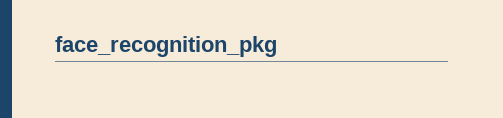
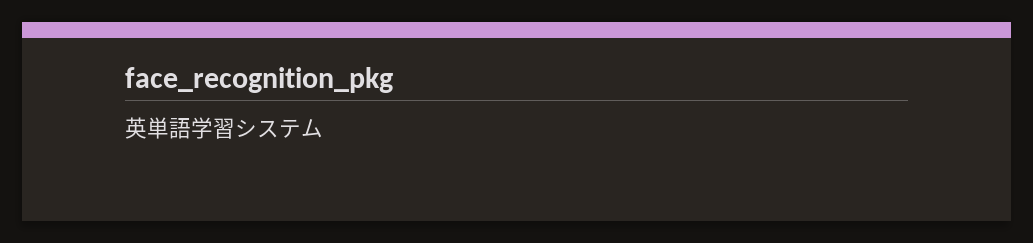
+ 英単語学習システム

